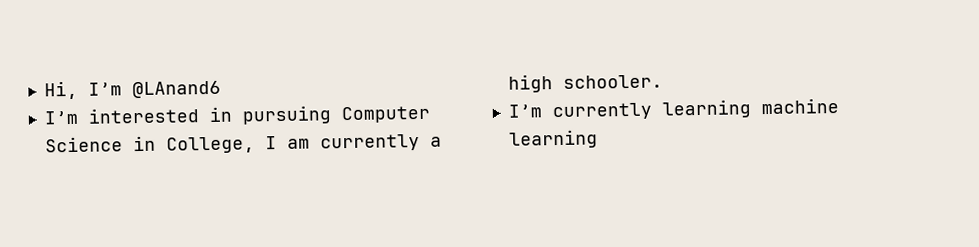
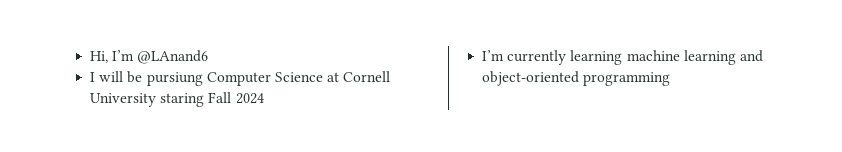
- I’m interested in pursuing Computer Science in College, I am currently a high schooler.
+ I will be pursiung Computer Science at Cornell University staring Fall 2024
- I’m currently learning machine learning
+ I’m currently learning machine learning and object-oriented programming

